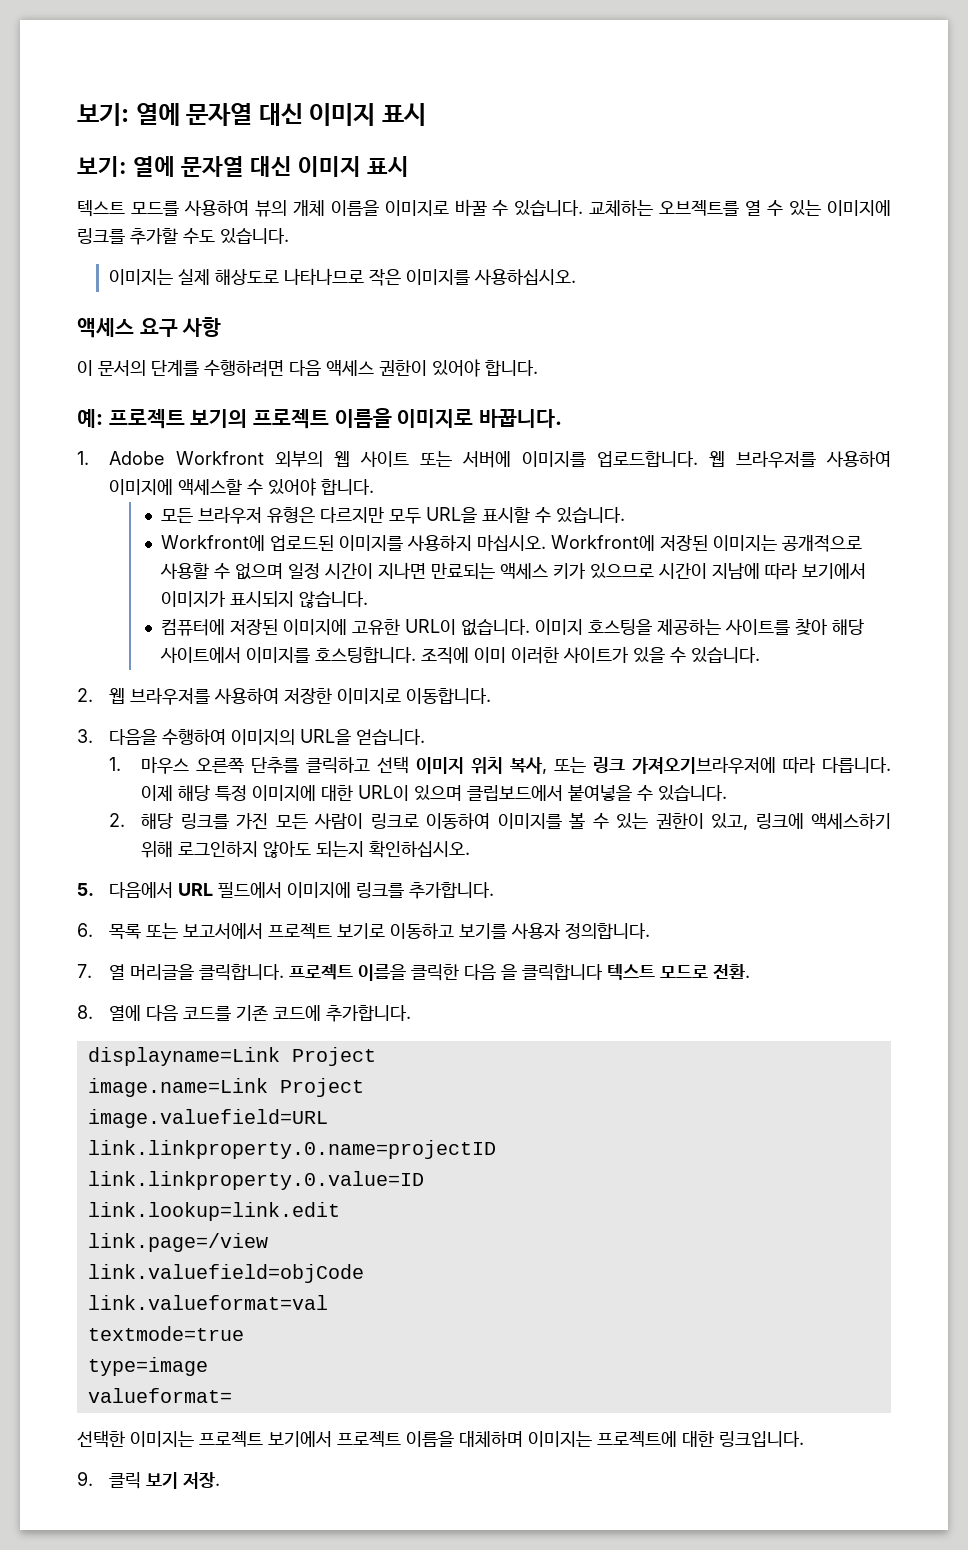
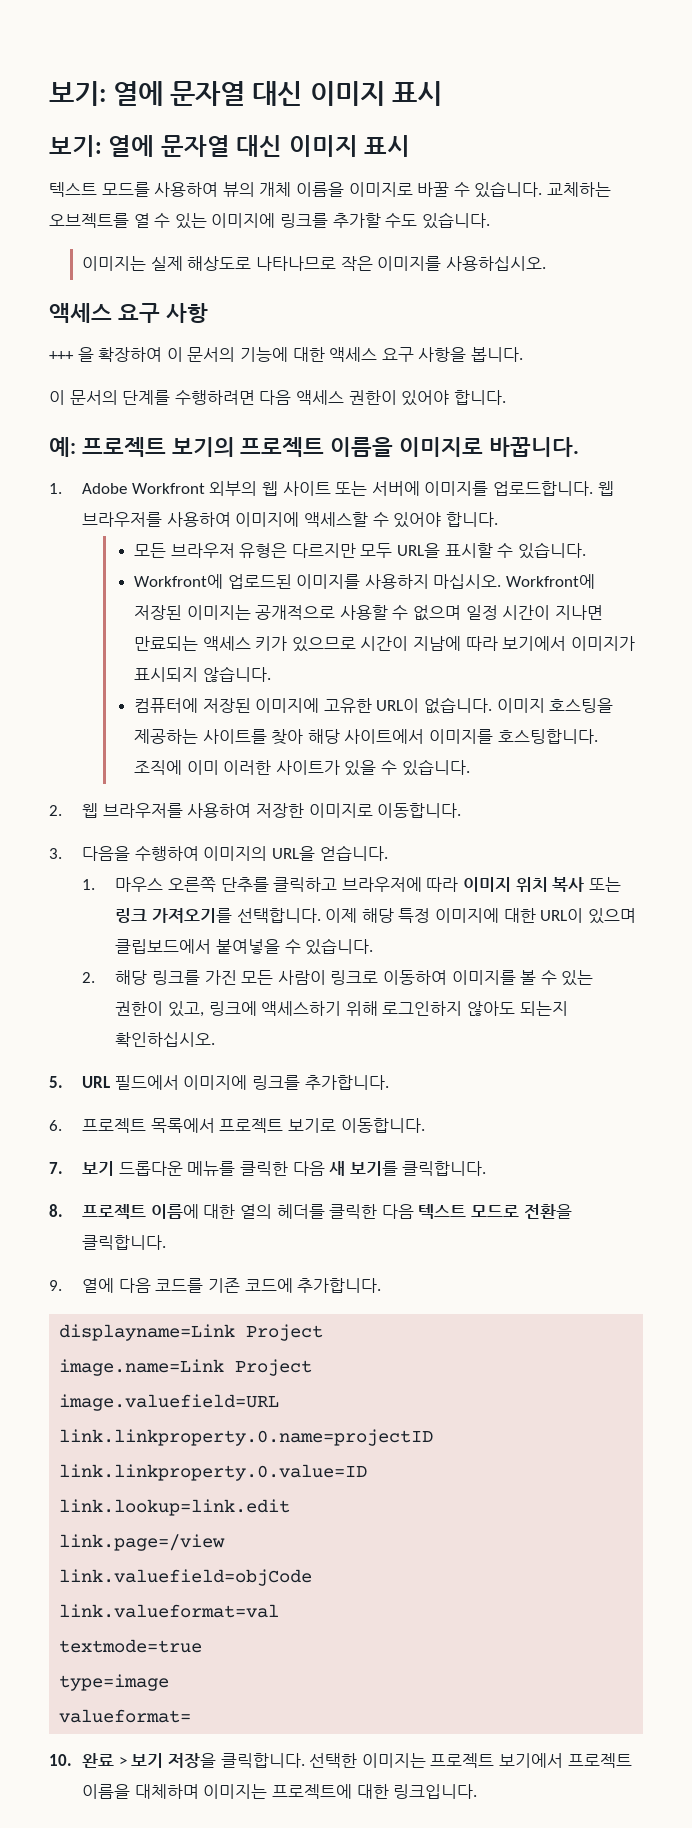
+ +++ 을 확장하여 이 문서의 기능에 대한 액세스 요구 사항을 봅니다.
- 1. 마우스 오른쪽 단추를 클릭하고 선택 이미지 위치 복사, 또는 링크 가져오기브라우저에 따라 다릅니다.
+ 1. 마우스 오른쪽 단추를 클릭하고 브라우저에 따라 이미지 위치 복사 또는 링크 가져오기를 선택합니다.
- 5. 다음에서 URL 필드에서 이미지에 링크를 추가합니다.
+ 5. URL 필드에서 이미지에 링크를 추가합니다.
- 6. 목록 또는 보고서에서 프로젝트 보기로 이동하고 보기를 사용자 정의합니다.
- 7. 열 머리글을 클릭합니다. 프로젝트 이름을 클릭한 다음 을 클릭합니다 텍스트 모드로 전환.
- 8. 열에 다음 코드를 기존 코드에 추가합니다.
+ 6. 프로젝트 목록에서 프로젝트 보기로 이동합니다.
+ 7. 보기 드롭다운 메뉴를 클릭한 다음 새 보기를 클릭합니다.
+ 8. 프로젝트 이름에 대한 열의 헤더를 클릭한 다음 텍스트 모드로 전환을 클릭합니다.
+ 9. 열에 다음 코드를 기존 코드에 추가합니다.
+ 10. 완료 > 보기 저장을 클릭합니다.
- 9. 클릭 보기 저장.

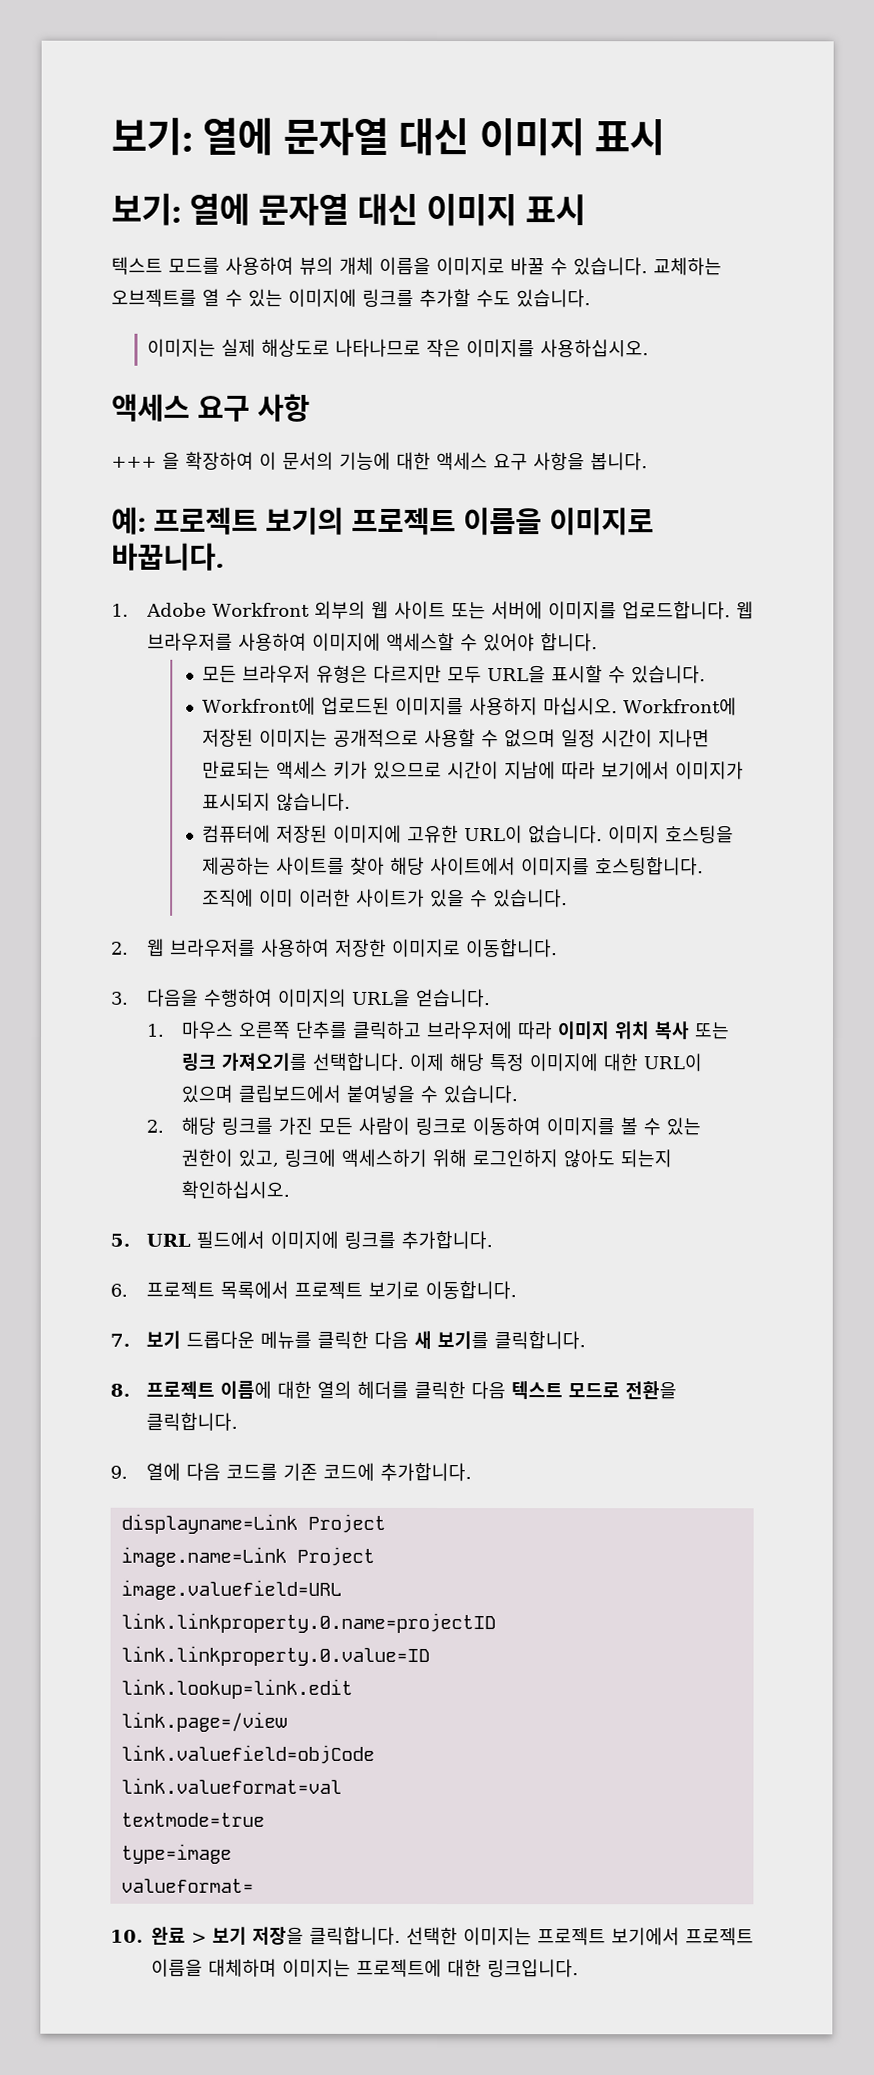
- 이 문서의 단계를 수행하려면 다음 액세스 권한이 있어야 합니다.

